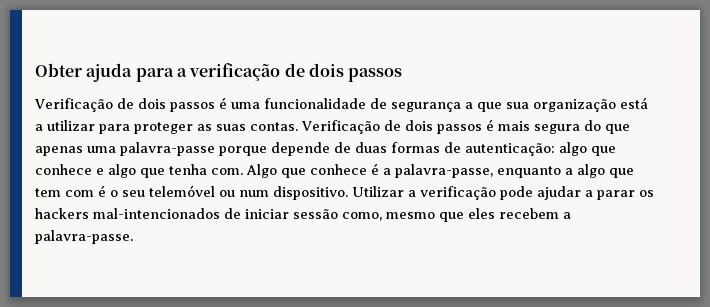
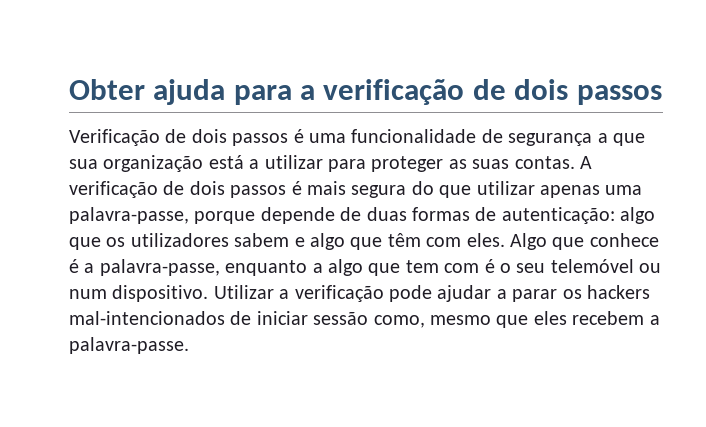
- Verificação de dois passos é mais segura do que apenas uma palavra-passe porque depende de duas formas de autenticação: algo que conhece e algo que tenha com.
+ A verificação de dois passos é mais segura do que utilizar apenas uma palavra-passe, porque depende de duas formas de autenticação: algo que os utilizadores sabem e algo que têm com eles.

